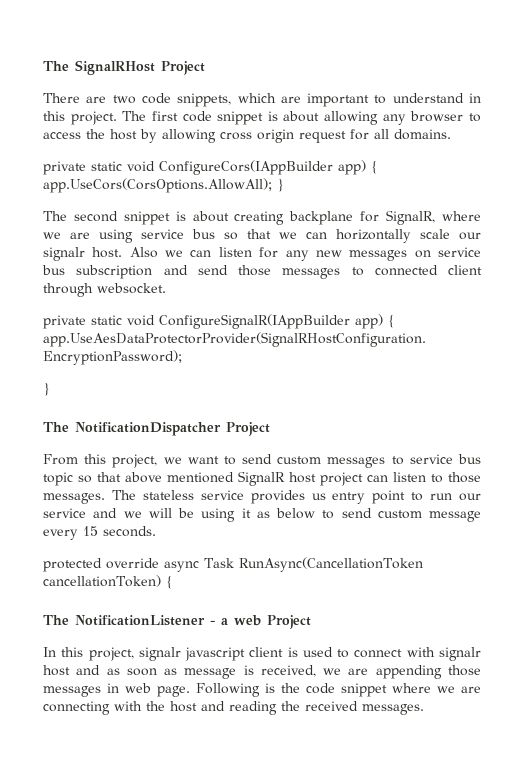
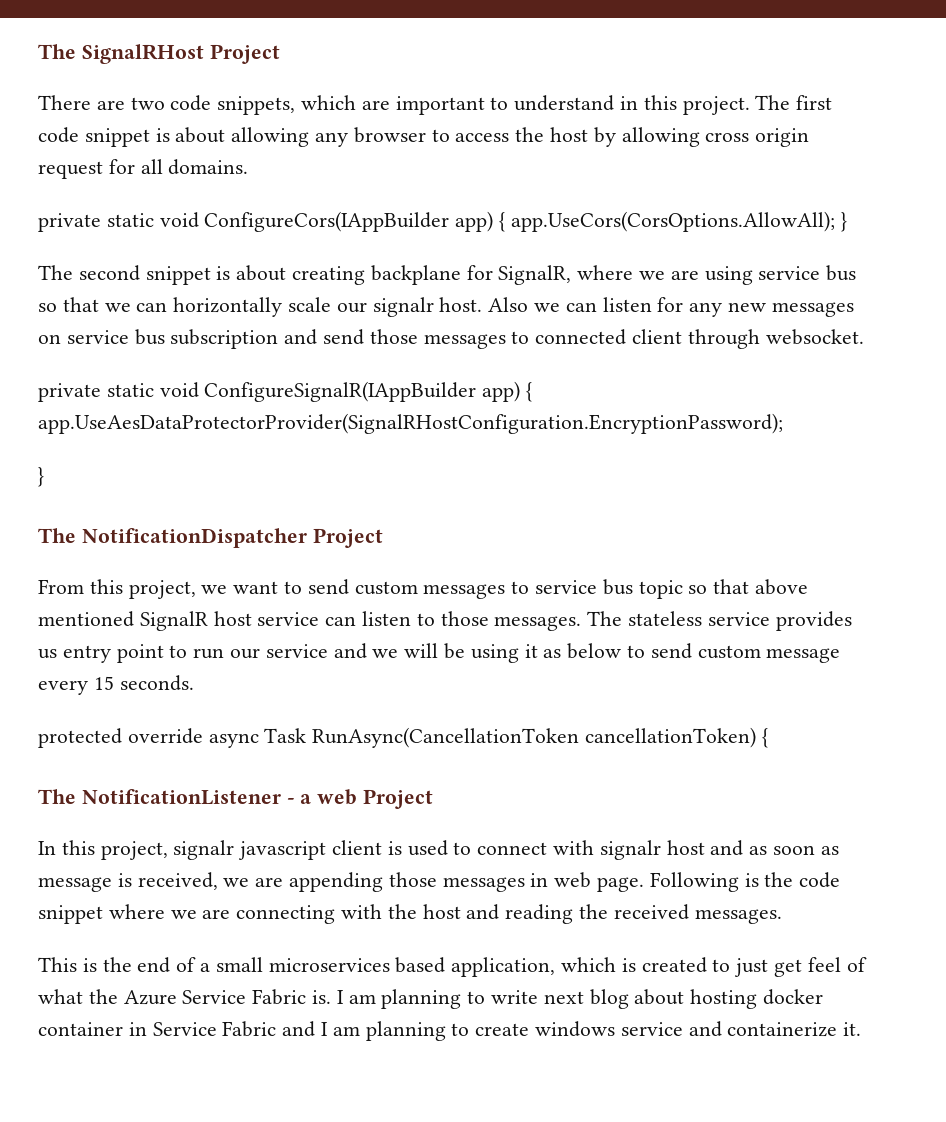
- From this project, we want to send custom messages to service bus topic so that above mentioned SignalR host project can listen to those messages.
+ From this project, we want to send custom messages to service bus topic so that above mentioned SignalR host service can listen to those messages.
+ This is the end of a small microservices based application, which is created to just get feel of what the Azure Service Fabric is. I am planning to write next blog about hosting docker container in Service Fabric and I am planning to create windows service and containerize it.

